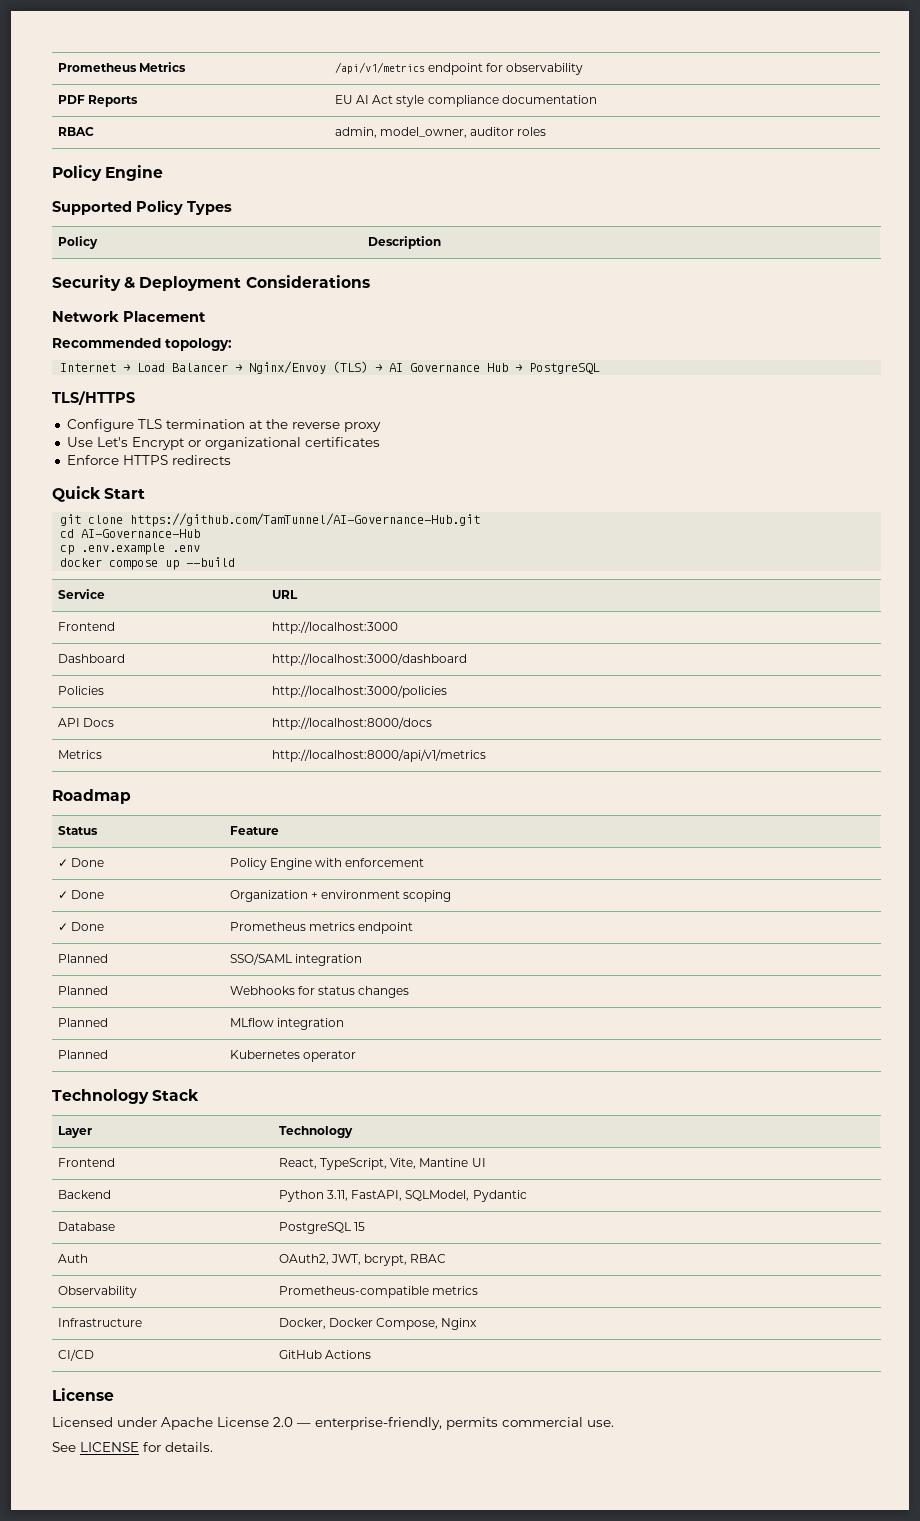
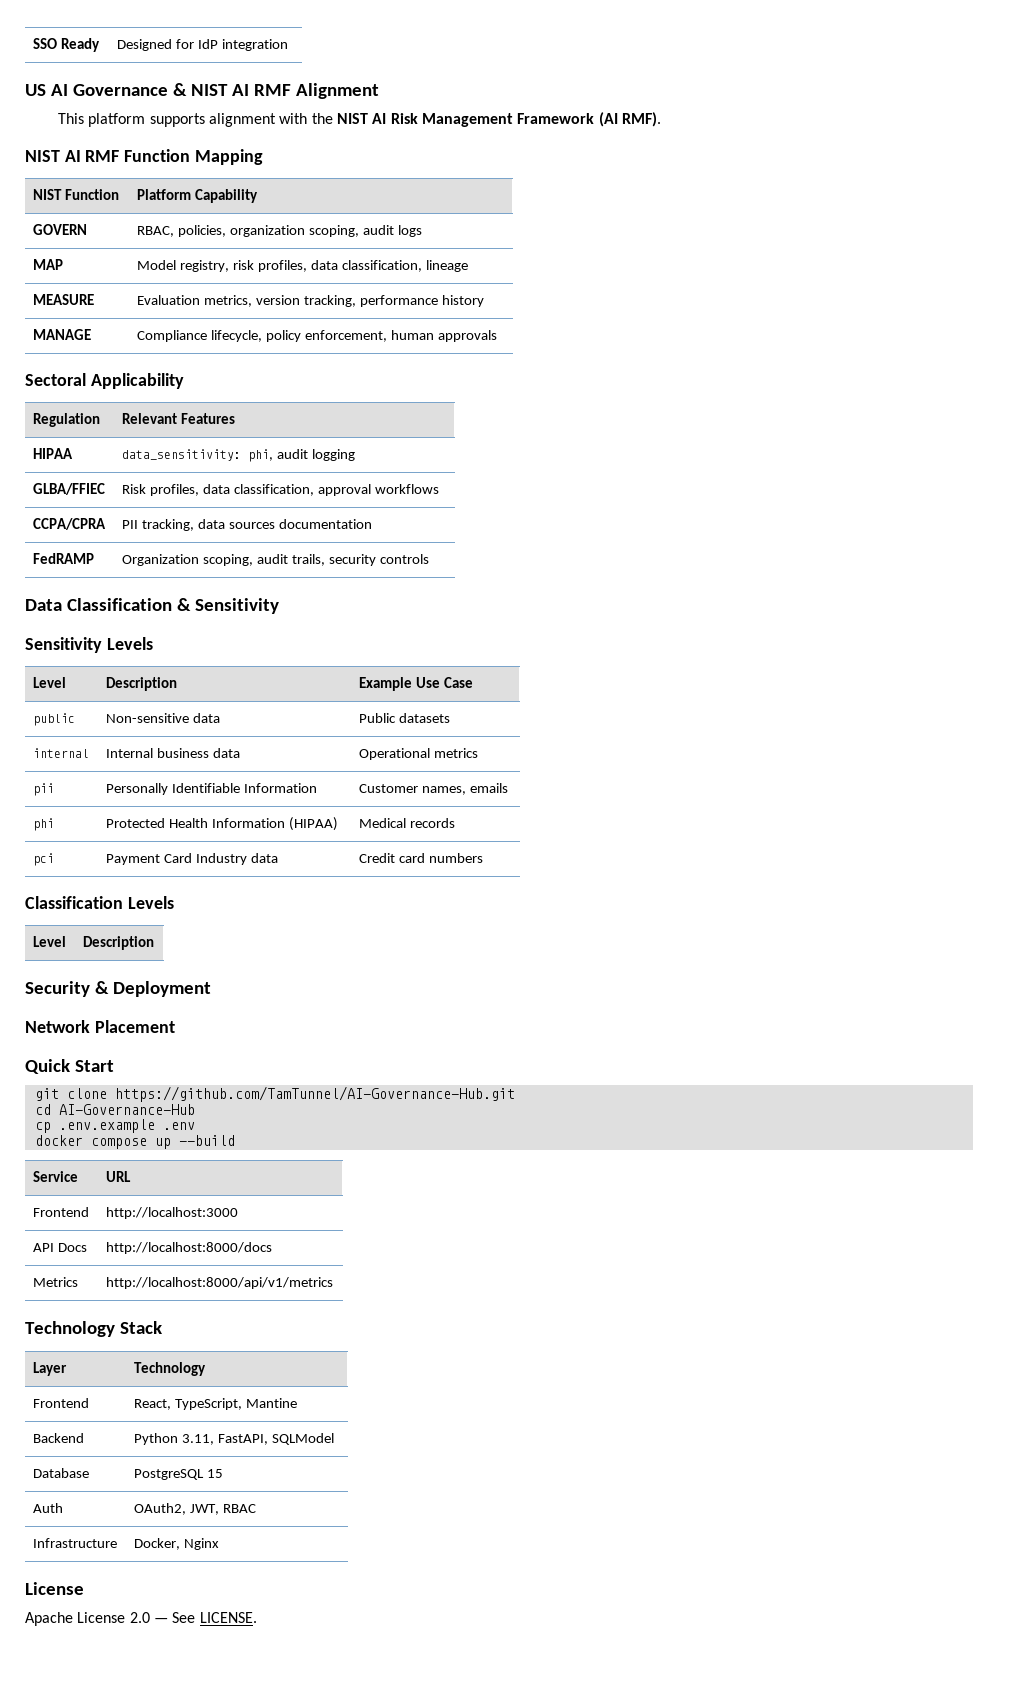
- Prometheus Metrics | /api/v1/metrics endpoint for observability
- PDF Reports | EU AI Act style compliance documentation
- RBAC | admin, model_owner, auditor roles
- Policy Engine
- Supported Policy Types
- Policy | Description
+ SSO Ready | Designed for IdP integration
+ US AI Governance & NIST AI RMF Alignment
+ This platform supports alignment with the NIST AI Risk Management Framework (AI RMF).
+ NIST AI RMF Function Mapping
+ NIST Function | Platform Capability
+ GOVERN | RBAC, policies, organization scoping, audit logs
+ MAP | Model registry, risk profiles, data classification, lineage
+ MEASURE | Evaluation metrics, version tracking, performance history
+ MANAGE | Compliance lifecycle, policy enforcement, human approvals
+ Sectoral Applicability
+ Regulation | Relevant Features
+ HIPAA | data_sensitivity: phi, audit logging
+ GLBA/FFIEC | Risk profiles, data classification, approval workflows
+ CCPA/CPRA | PII tracking, data sources documentation
+ FedRAMP | Organization scoping, audit trails, security controls
+ Data Classification & Sensitivity
+ Sensitivity Levels
+ Level | Description | Example Use Case
+ public | Non-sensitive data | Public datasets
+ internal | Internal business data | Operational metrics
+ pii | Personally Identifiable Information | Customer names, emails
+ phi | Protected Health Information (HIPAA) | Medical records
+ pci | Payment Card Industry data | Credit card numbers
+ Classification Levels
+ Level | Description
- Security & Deployment Considerations
+ Security & Deployment
- Recommended topology:
- Internet → Load Balancer → Nginx/Envoy (TLS) → AI Governance Hub → PostgreSQL
- TLS/HTTPS
- Configure TLS termination at the reverse proxy
- Use Let's Encrypt or organizational certificates
- Enforce HTTPS redirects
- Dashboard | http://localhost:3000/dashboard
- Policies | http://localhost:3000/policies
- Roadmap
- Status | Feature
- ✓ Done | Policy Engine with enforcement
- ✓ Done | Organization + environment scoping
- ✓ Done | Prometheus metrics endpoint
- Planned | SSO/SAML integration
- Planned | Webhooks for status changes
- Planned | MLflow integration
- Planned | Kubernetes operator
- Frontend | React, TypeScript, Vite, Mantine UI
+ Frontend | React, TypeScript, Mantine
- Backend | Python 3.11, FastAPI, SQLModel, Pydantic
+ Backend | Python 3.11, FastAPI, SQLModel
- Auth | OAuth2, JWT, bcrypt, RBAC
- Observability | Prometheus-compatible metrics
+ Auth | OAuth2, JWT, RBAC
- Infrastructure | Docker, Docker Compose, Nginx
+ Infrastructure | Docker, Nginx
- CI/CD | GitHub Actions
- Licensed under Apache License 2.0 — enterprise-friendly, permits commercial use.
- See LICENSE for details.
+ Apache License 2.0 — See LICENSE.

